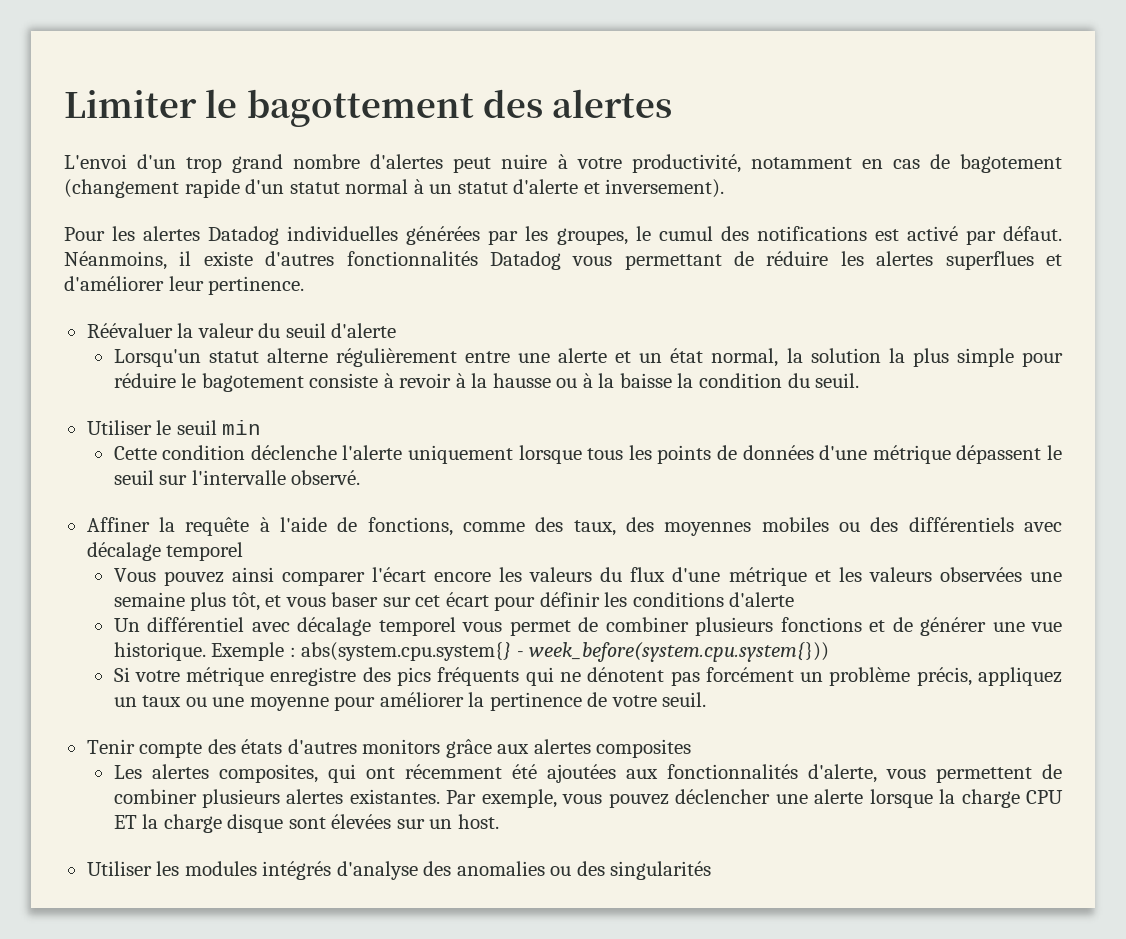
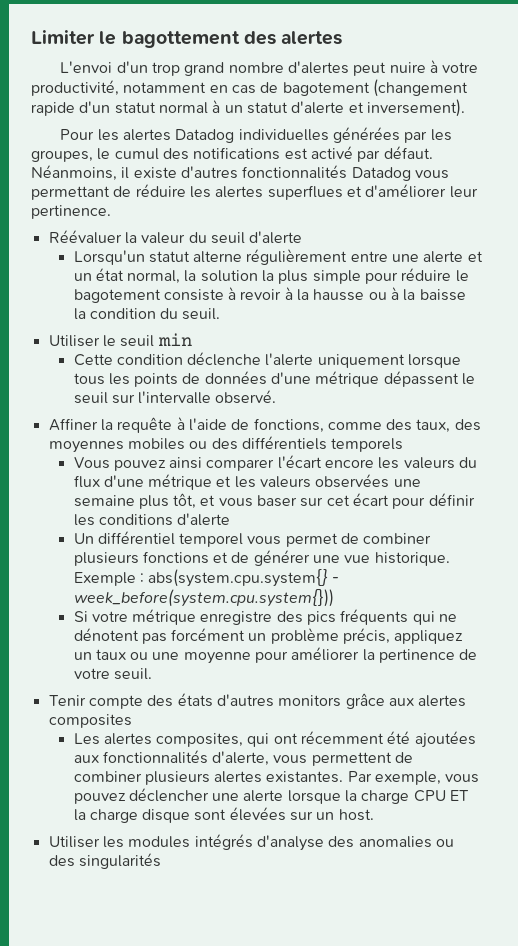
- Affiner la requête à l'aide de fonctions, comme des taux, des moyennes mobiles ou des différentiels avec décalage temporel
+ Affiner la requête à l'aide de fonctions, comme des taux, des moyennes mobiles ou des différentiels temporels
- Un différentiel avec décalage temporel vous permet de combiner plusieurs fonctions et de générer une vue historique.
+ Un différentiel temporel vous permet de combiner plusieurs fonctions et de générer une vue historique.

